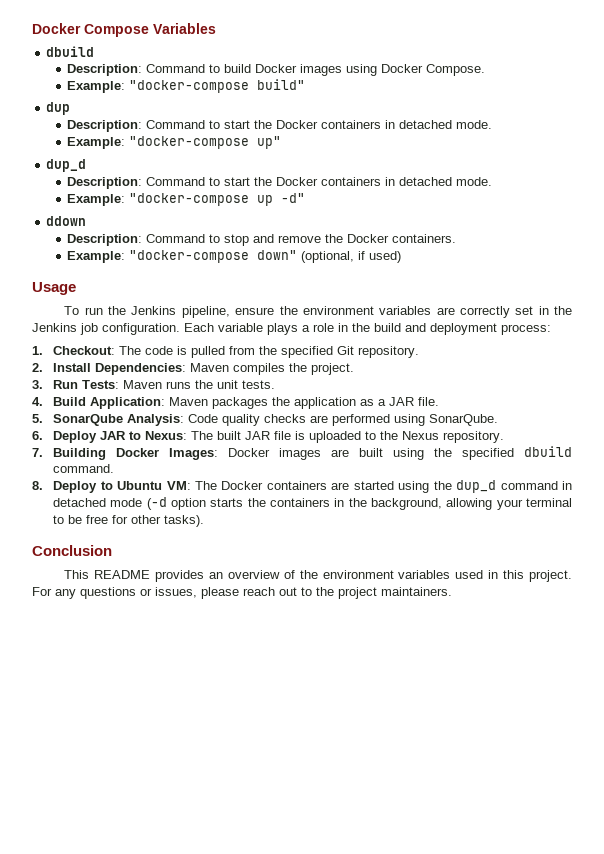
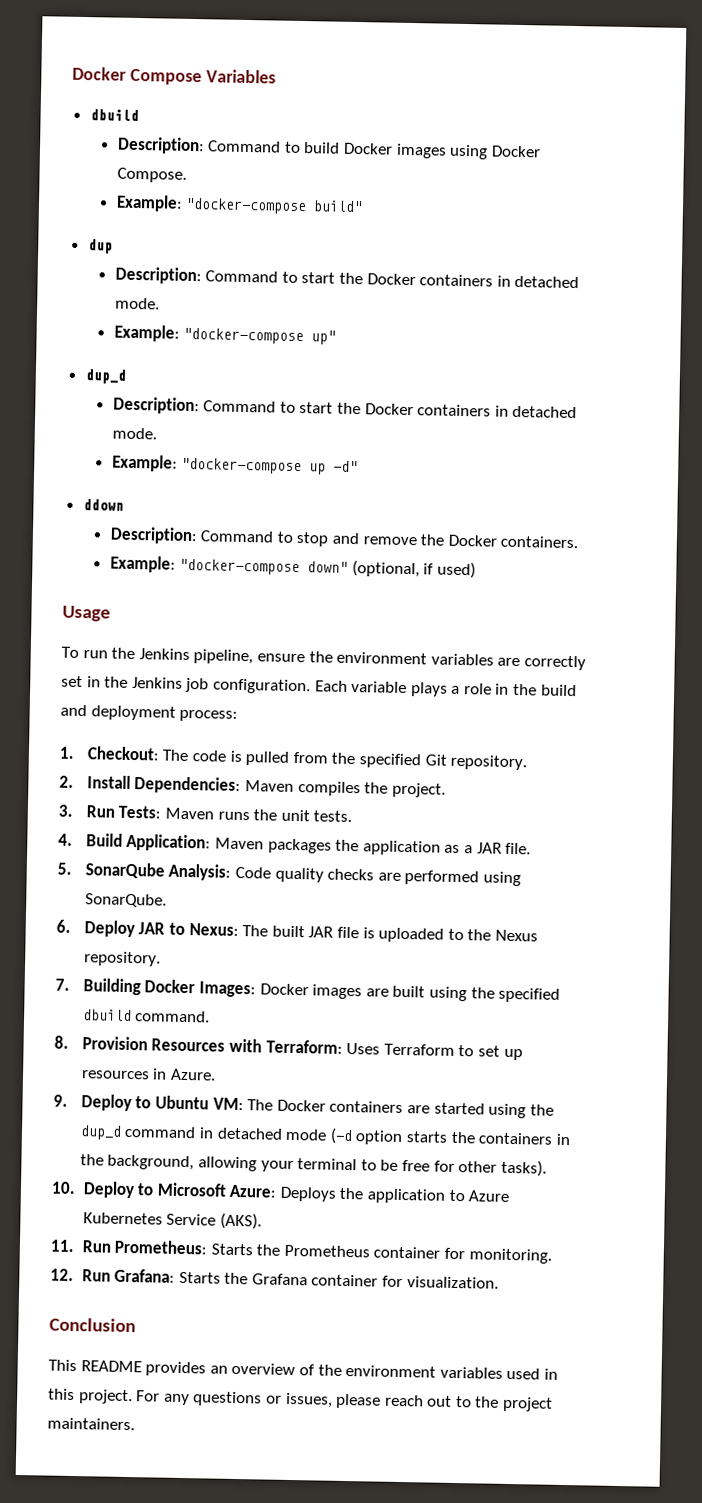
- 8. Deploy to Ubuntu VM: The Docker containers are started using the dup_d command in detached mode (-d option starts the containers in the background, allowing your terminal to be free for other tasks).
+ 8. Provision Resources with Terraform: Uses Terraform to set up resources in Azure.
+ 9. Deploy to Ubuntu VM: The Docker containers are started using the dup_d command in detached mode (-d option starts the containers in the background, allowing your terminal to be free for other tasks).
+ 10. Deploy to Microsoft Azure: Deploys the application to Azure Kubernetes Service (AKS).
+ 11. Run Prometheus: Starts the Prometheus container for monitoring.
+ 12. Run Grafana: Starts the Grafana container for visualization.

